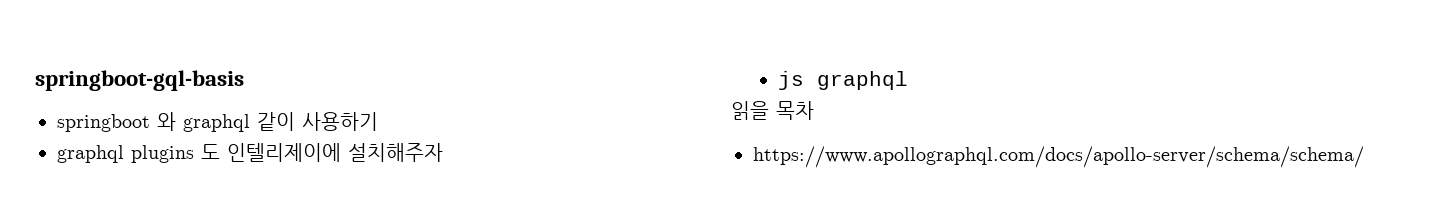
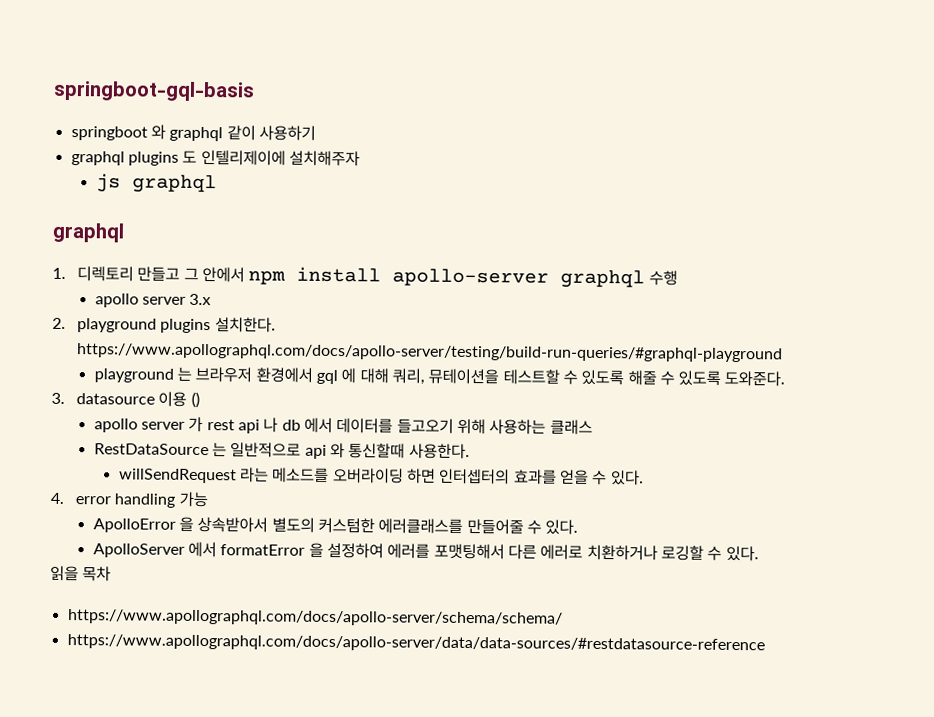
  js graphql
+ graphql
+ 1. 디렉토리 만들고 그 안에서 npm install apollo-server graphql 수행
+ apollo server 3.x
+ 2. playground plugins 설치한다. https://www.apollographql.com/docs/apollo-server/testing/build-run-queries/#graphql-playground
+ playground 는 브라우저 환경에서 gql 에 대해 쿼리, 뮤테이션을 테스트할 수 있도록 해줄 수 있도록 도와준다.
+ 3. datasource 이용 ()
+ apollo server 가 rest api 나 db 에서 데이터를 들고오기 위해 사용하는 클래스
+ RestDataSource 는 일반적으로 api 와 통신할때 사용한다.
+ willSendRequest 라는 메소드를 오버라이딩 하면 인터셉터의 효과를 얻을 수 있다.
+ 4. error handling 가능
+ ApolloError 을 상속받아서 별도의 커스텀한 에러클래스를 만들어줄 수 있다.
+ ApolloServer 에서 formatError 을 설정하여 에러를 포맷팅해서 다른 에러로 치환하거나 로깅할 수 있다.
+ https://www.apollographql.com/docs/apollo-server/data/data-sources/#restdatasource-reference

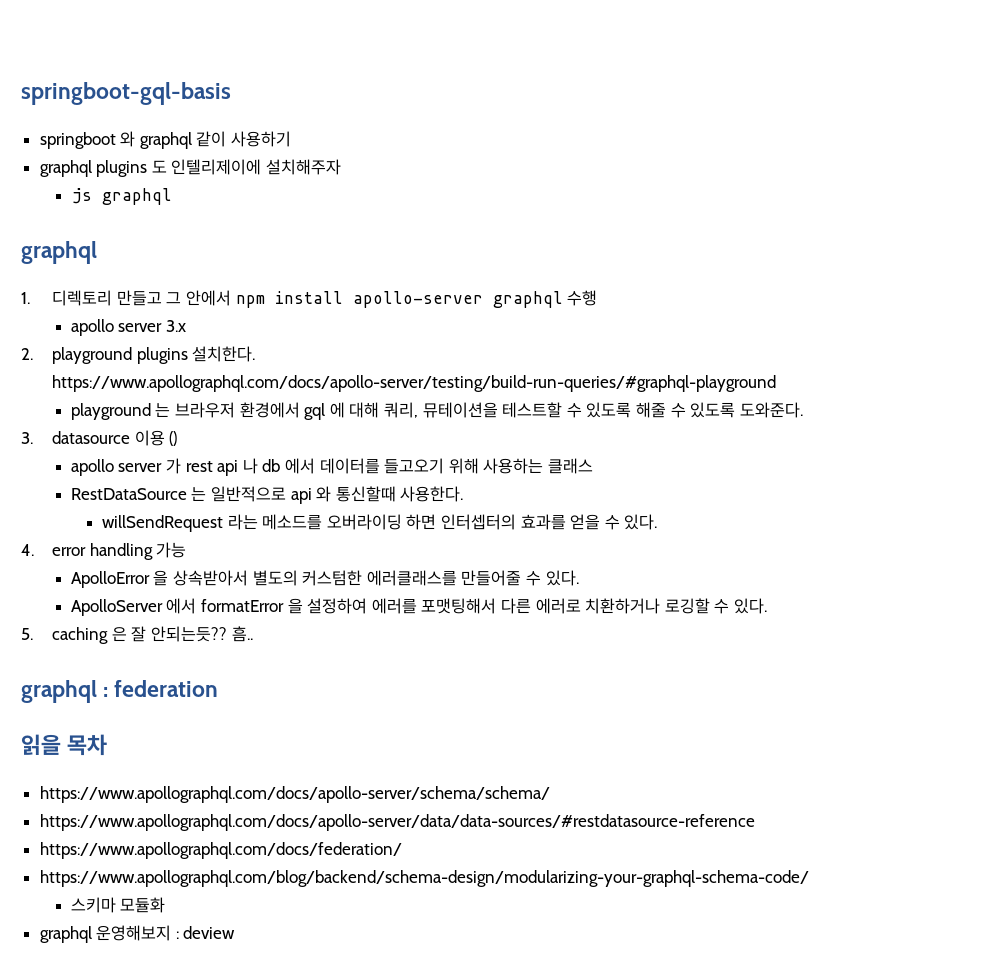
+ 5. caching 은 잘 안되는듯?? 흠..
+ graphql : federation
  읽을 목차
  https://www.apollographql.com/docs/apollo-server/schema/schema/
  https://www.apollographql.com/docs/apollo-server/data/data-sources/#restdatasource-reference
+ https://www.apollographql.com/docs/federation/
+ https://www.apollographql.com/blog/backend/schema-design/modularizing-your-graphql-schema-code/
+ 스키마 모듈화
+ graphql 운영해보지 : deview

